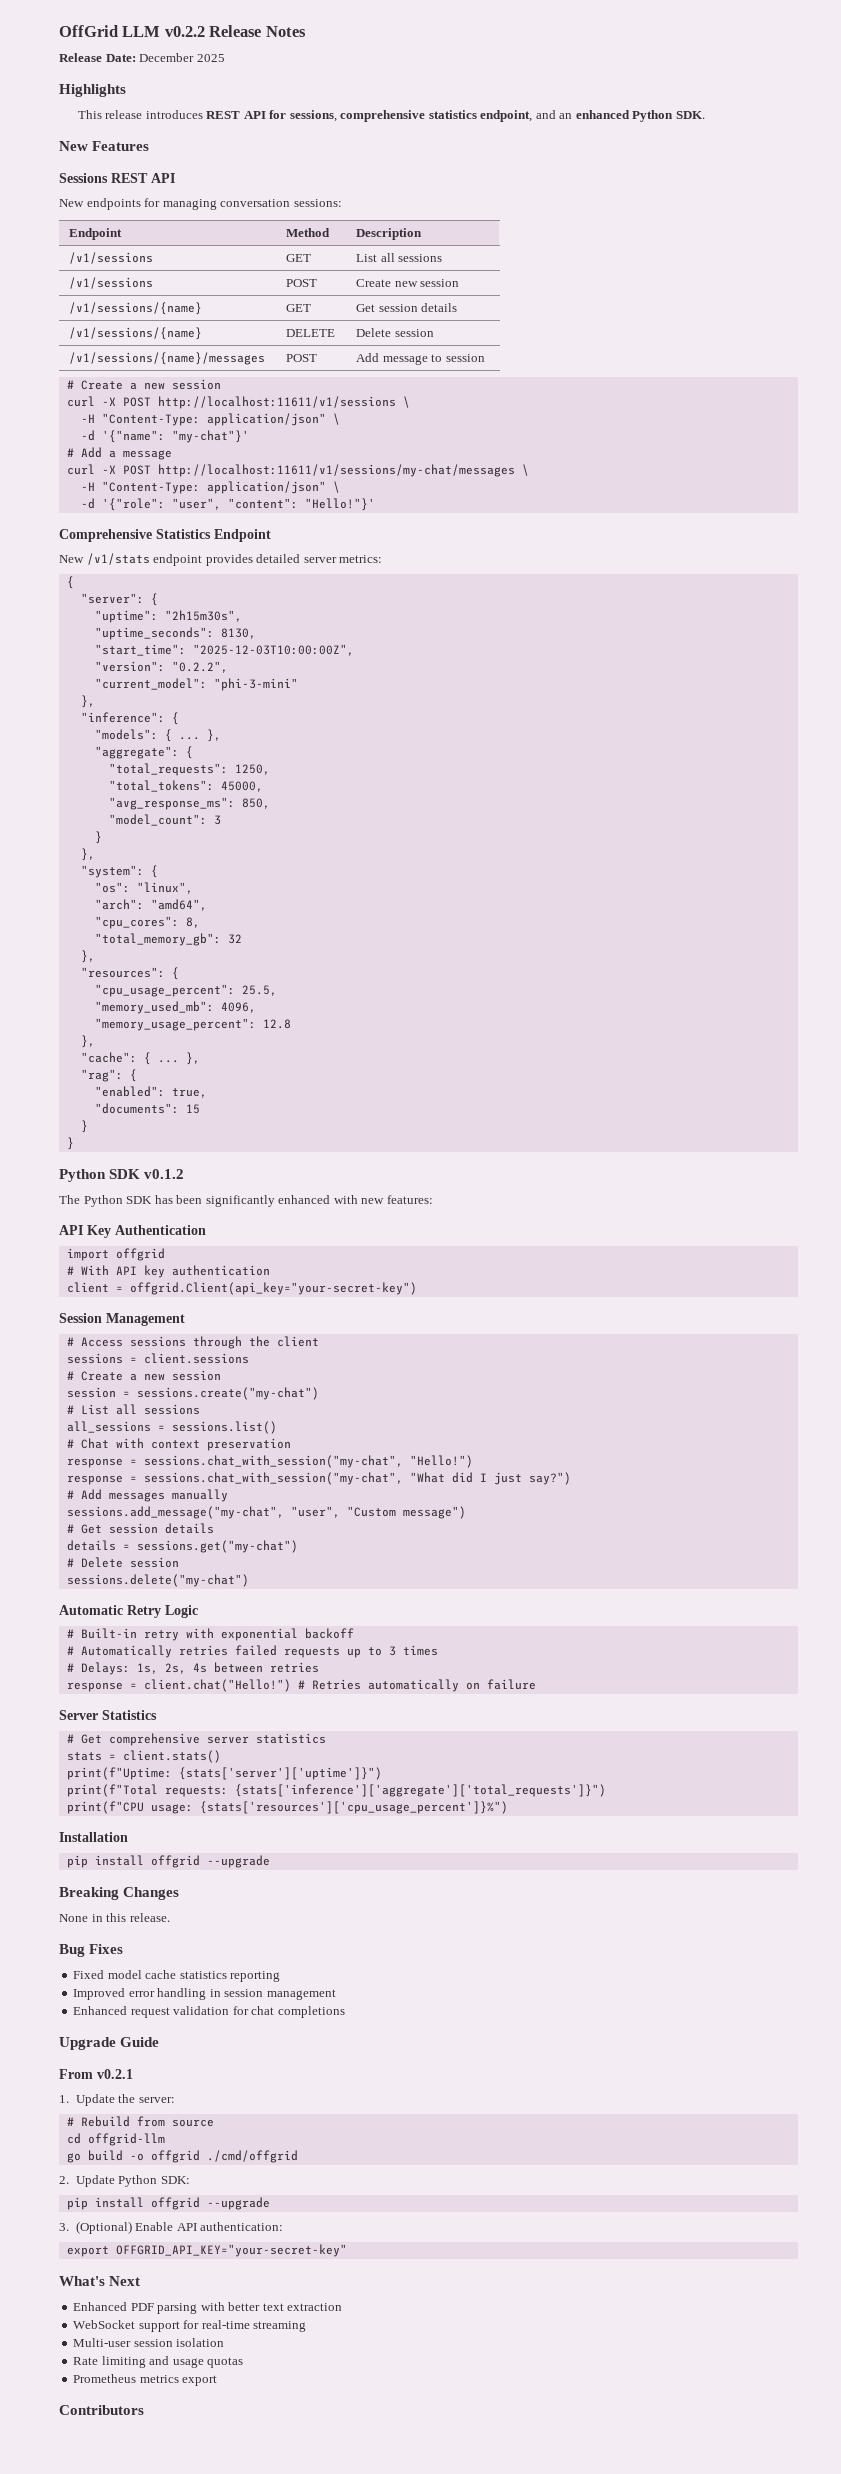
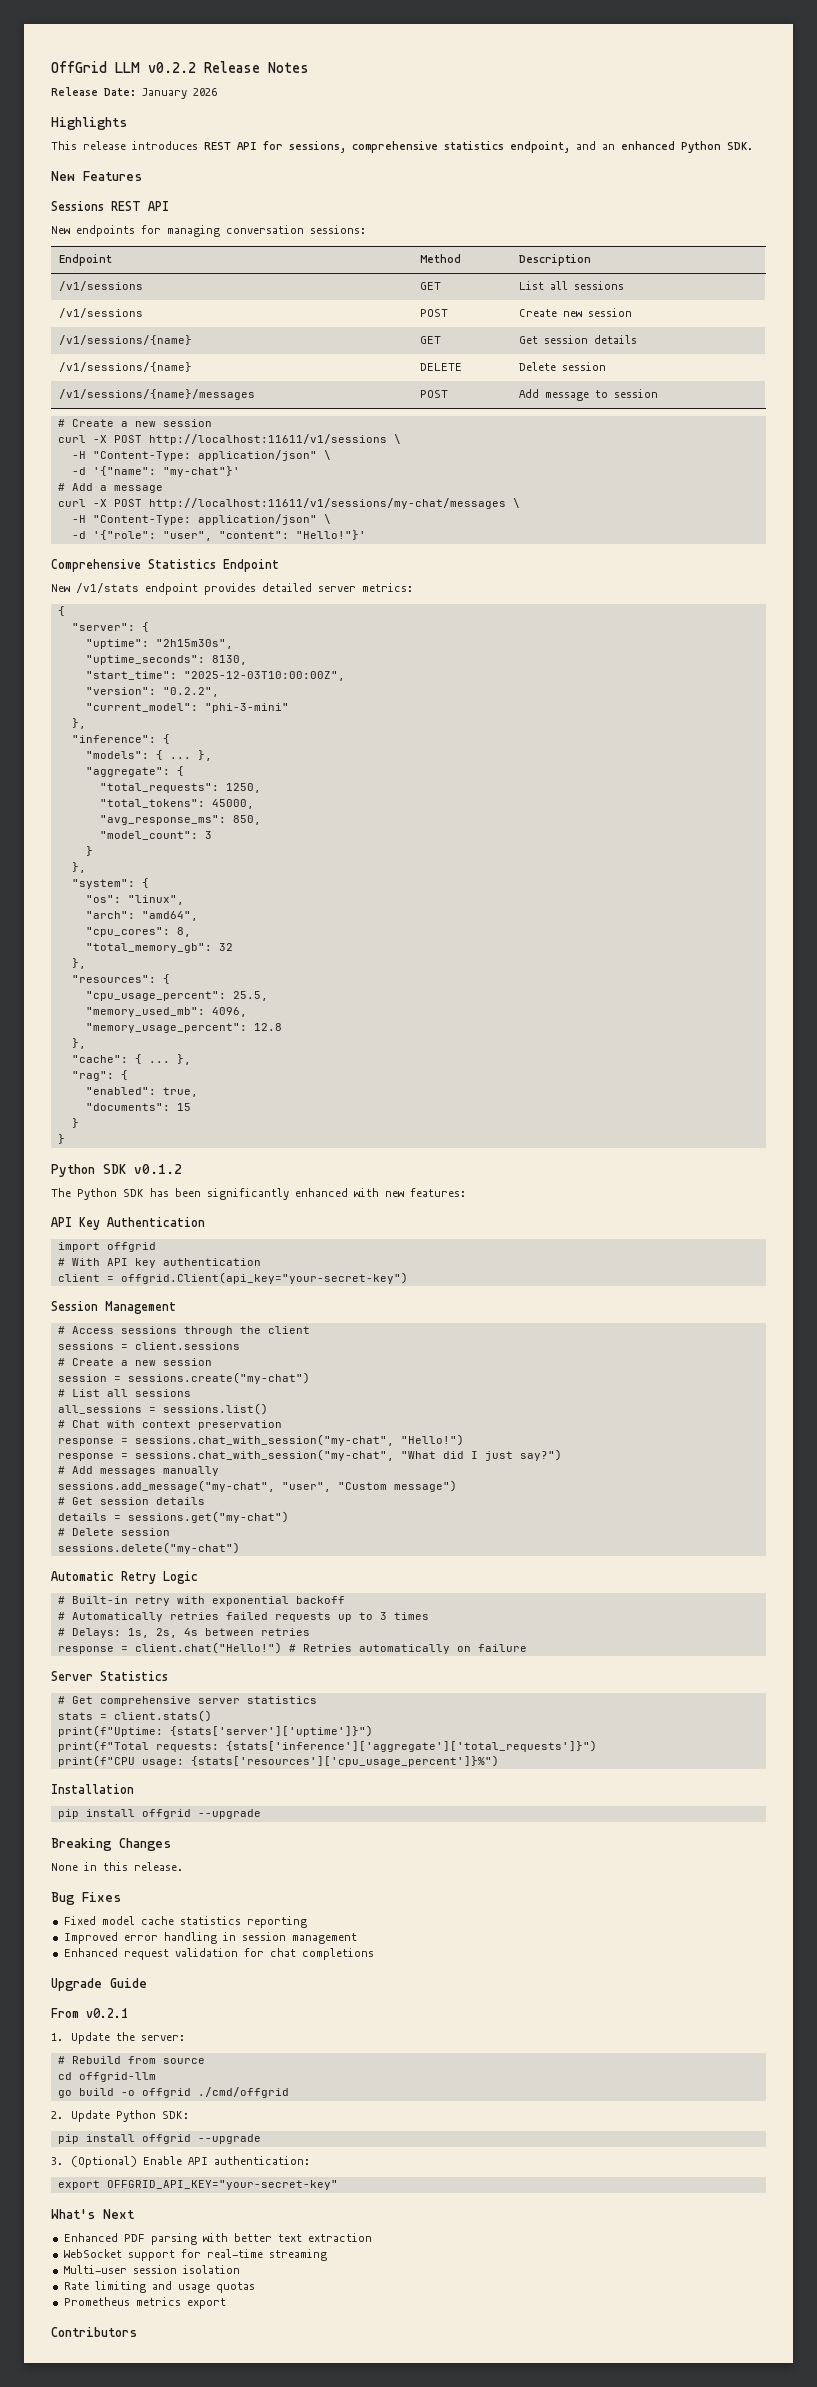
- Release Date: December 2025
+ Release Date: January 2026

